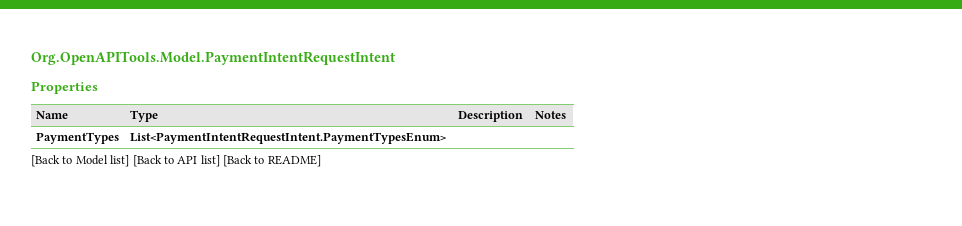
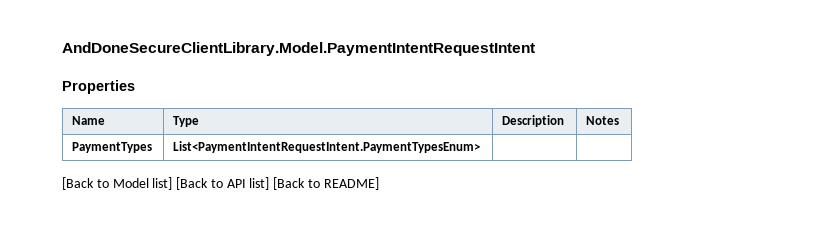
- Org.OpenAPITools.Model.PaymentIntentRequestIntent
+ AndDoneSecureClientLibrary.Model.PaymentIntentRequestIntent

